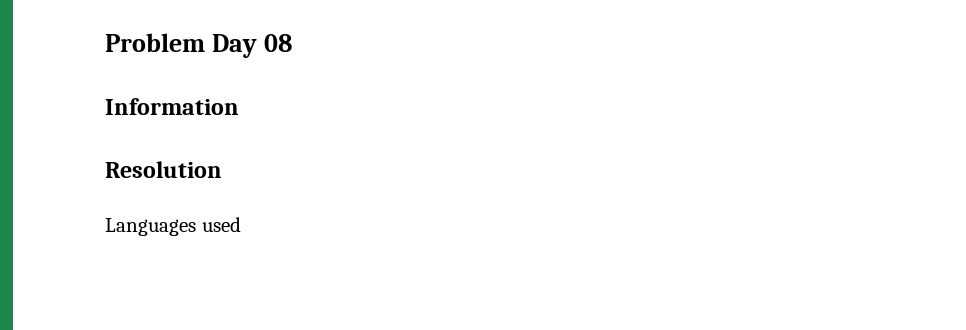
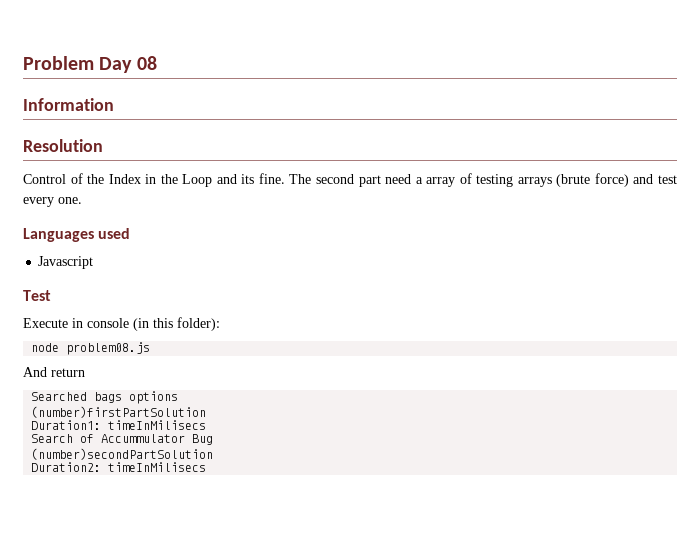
+ Control of the Index in the Loop and its fine. The second part need a array of testing arrays (brute force) and test every one.
  Languages used
+ Javascript
+ Test
+ Execute in console (in this folder):
+ node problem08.js
+ And return
+ Searched bags options
+ (number)firstPartSolution
+ Duration1: timeInMilisecs
+ Search of Accummulator Bug
+ (number)secondPartSolution
+ Duration2: timeInMilisecs

